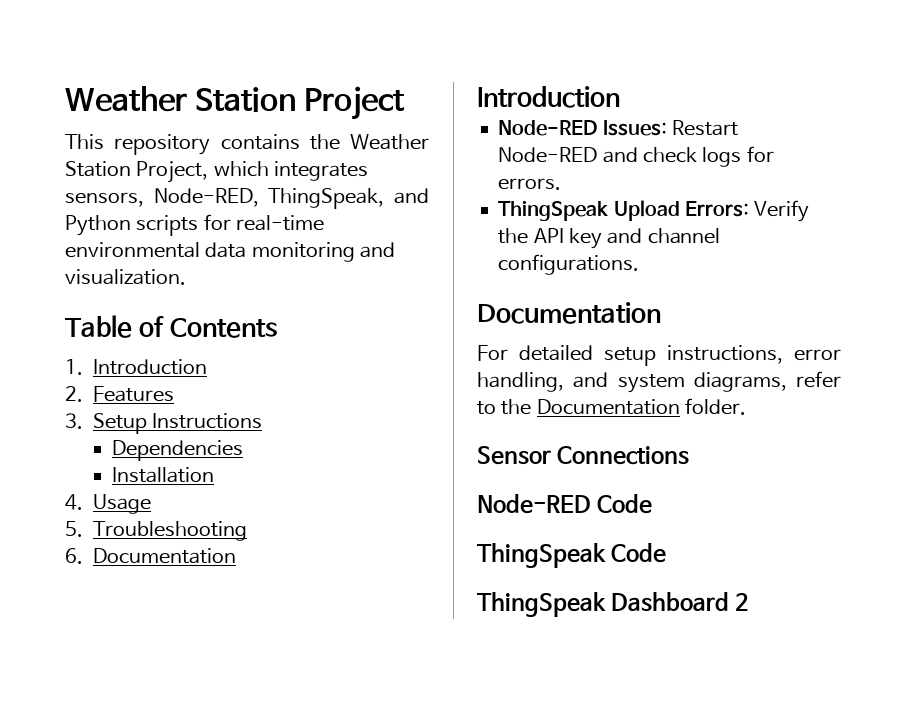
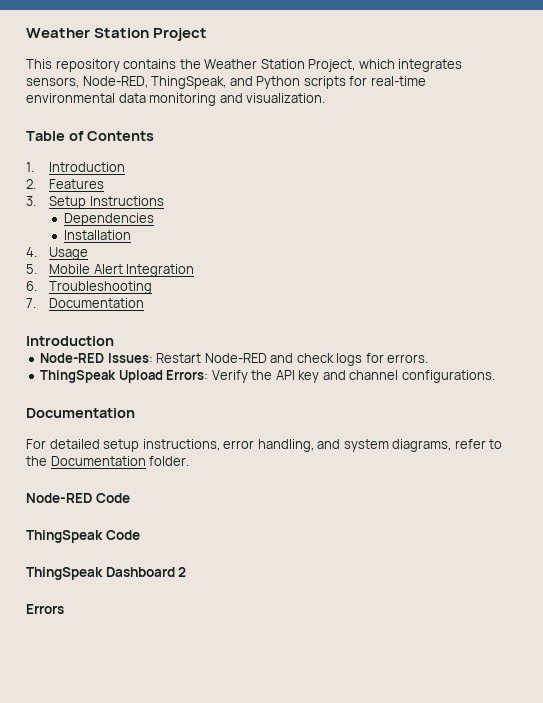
- 5. Troubleshooting
+ 5. Mobile Alert Integration
+ 6. Troubleshooting
- 6. Documentation
+ 7. Documentation
- Sensor Connections
+ Errors

